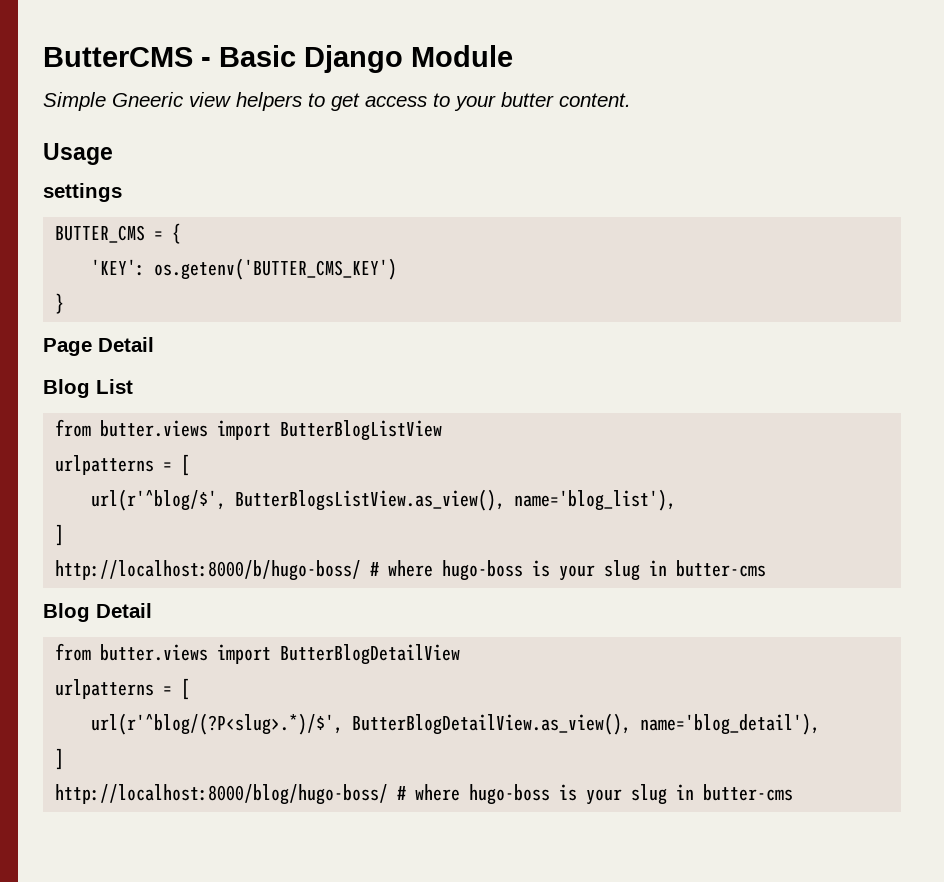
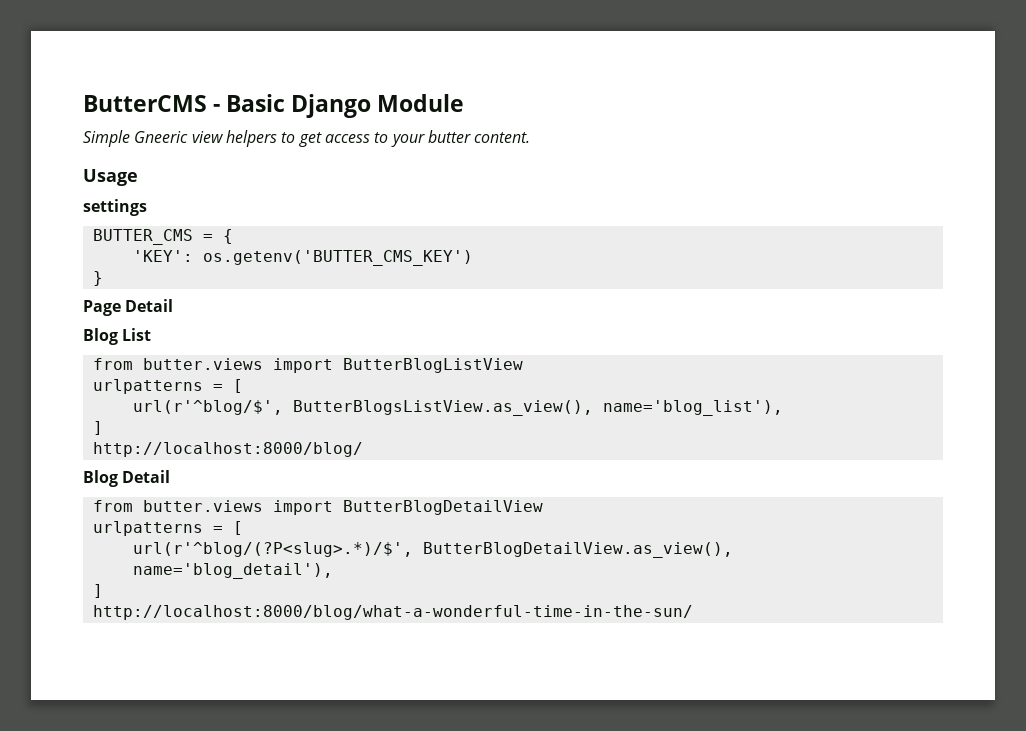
- http://localhost:8000/b/hugo-boss/ # where hugo-boss is your slug in butter-cms
+ http://localhost:8000/blog/
- http://localhost:8000/blog/hugo-boss/ # where hugo-boss is your slug in butter-cms
+ http://localhost:8000/blog/what-a-wonderful-time-in-the-sun/

